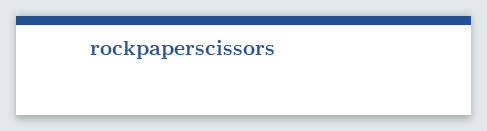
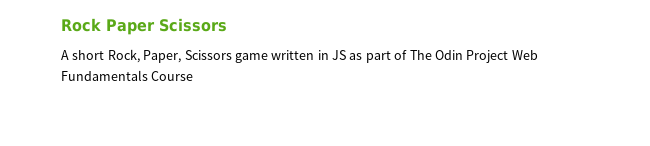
- rockpaperscissors
+ Rock Paper Scissors
+ A short Rock, Paper, Scissors game written in JS as part of The Odin Project Web Fundamentals Course

